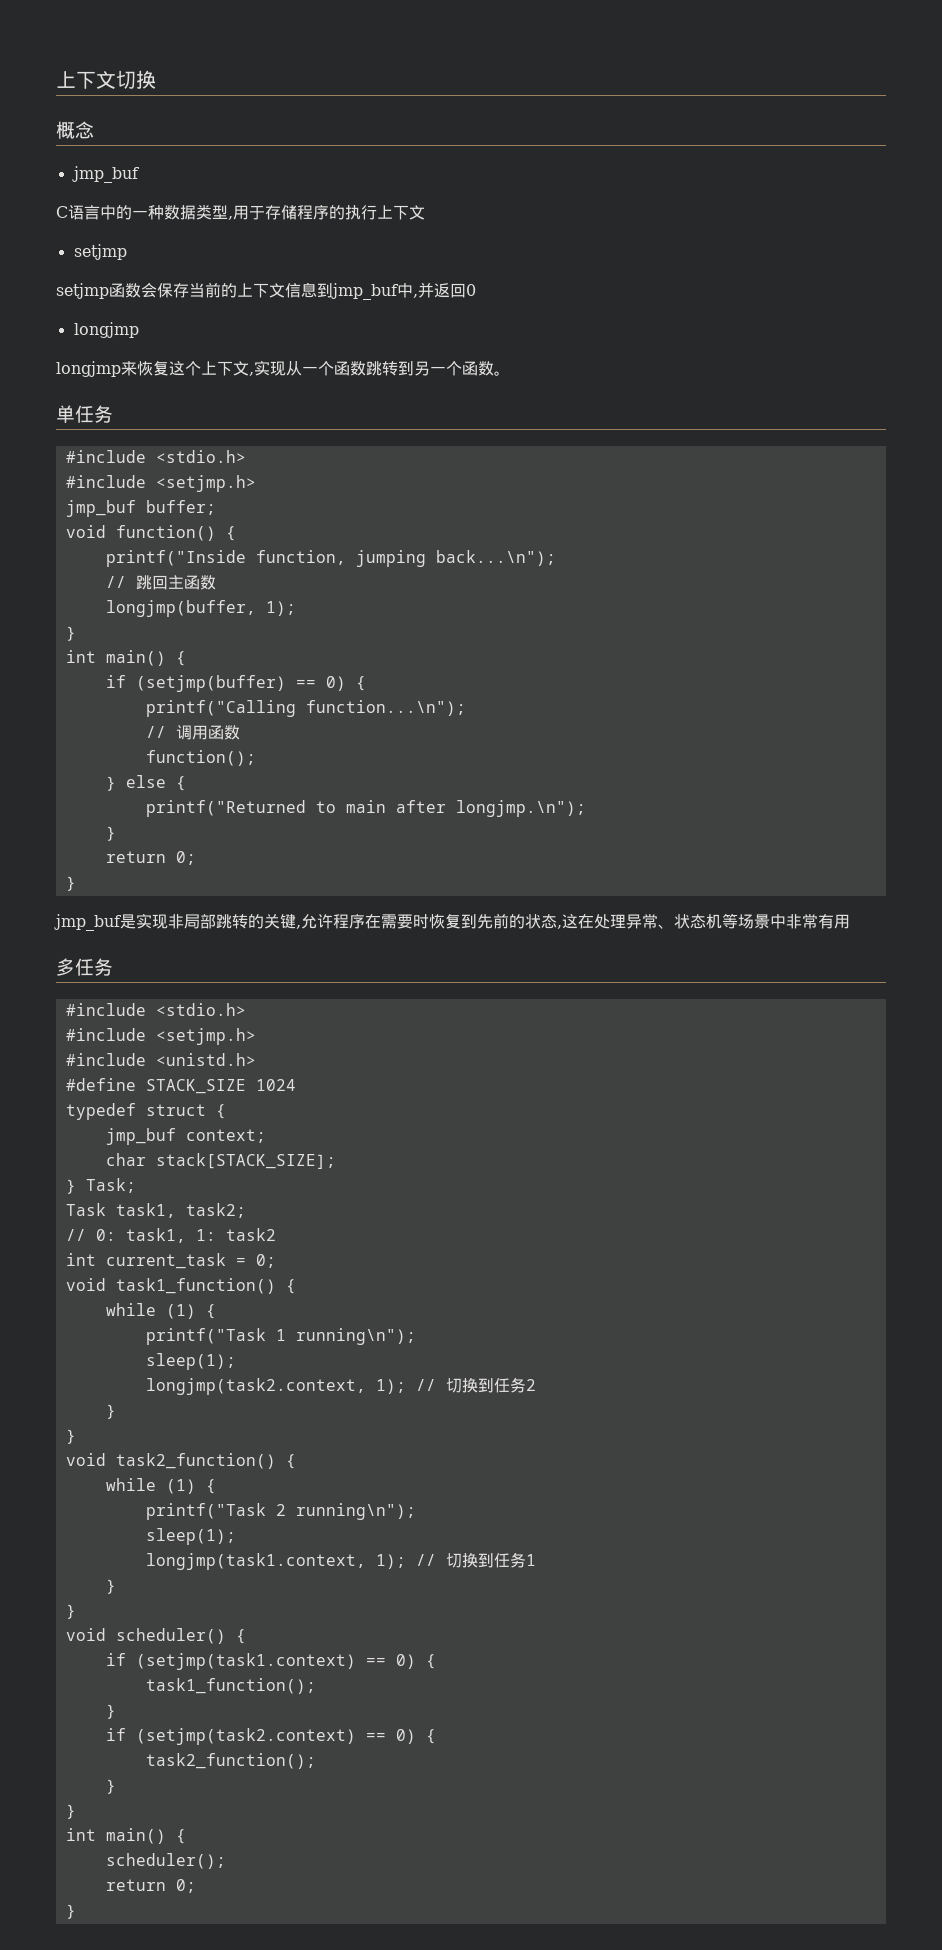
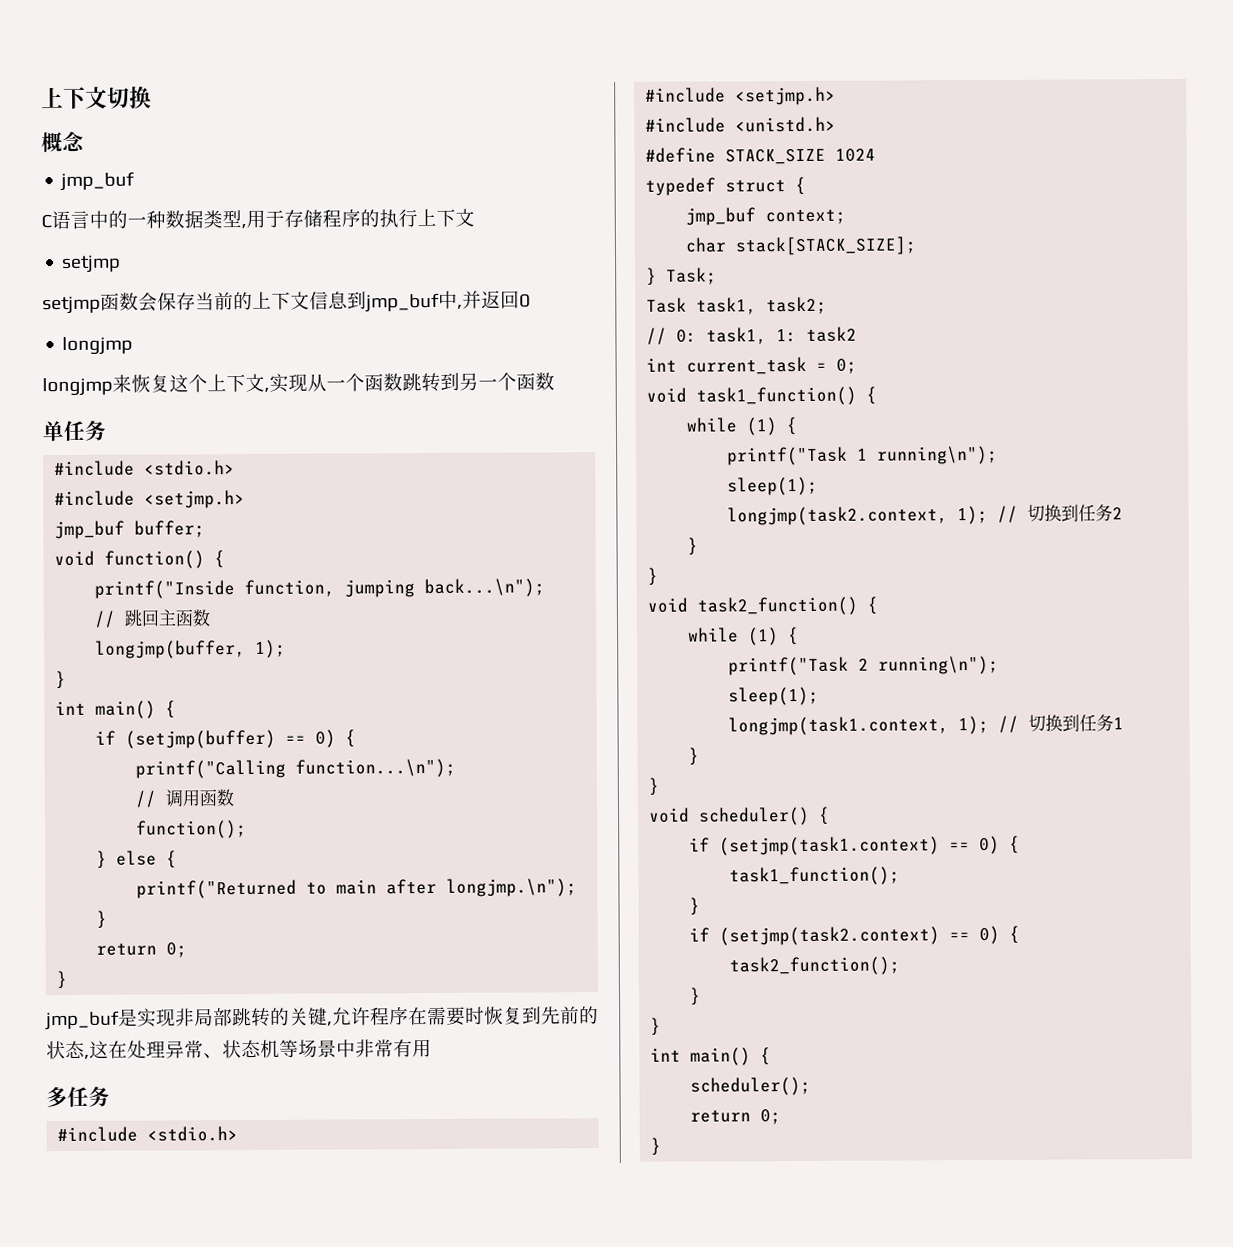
- longjmp来恢复这个上下文,实现从一个函数跳转到另一个函数。
+ longjmp来恢复这个上下文,实现从一个函数跳转到另一个函数

